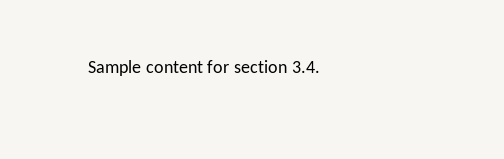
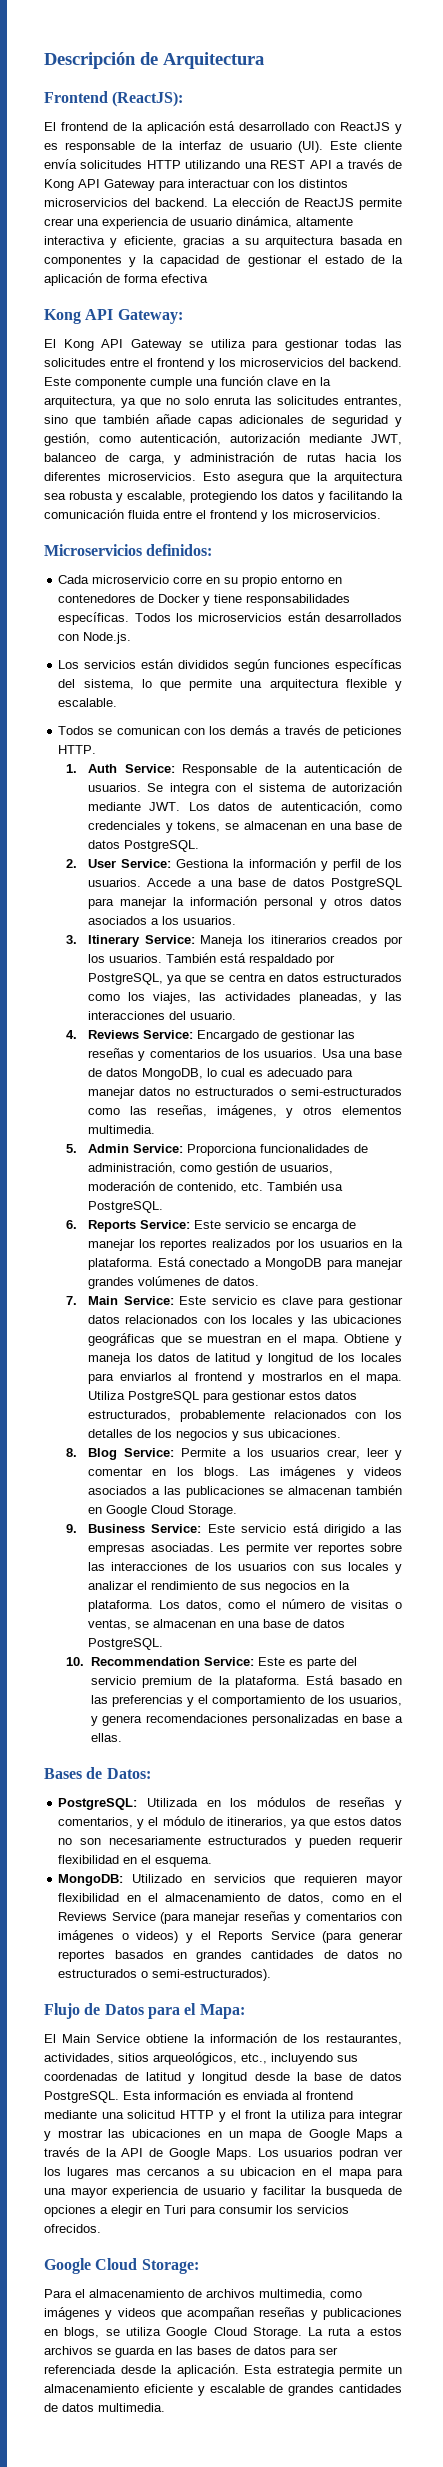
- Sample content for section 3.4.
+ Descripción de Arquitectura
+ Frontend (ReactJS):
+ El frontend de la aplicación está desarrollado con ReactJS y es responsable de la interfaz de usuario (UI). Este cliente envía solicitudes HTTP utilizando una REST API a través de Kong API Gateway para interactuar con los distintos microservicios del backend. La elección de ReactJS permite crear una experiencia de usuario dinámica, altamente interactiva y eficiente, gracias a su arquitectura basada en componentes y la capacidad de gestionar el estado de la aplicación de forma efectiva
+ Kong API Gateway:
+ El Kong API Gateway se utiliza para gestionar todas las solicitudes entre el frontend y los microservicios del backend. Este componente cumple una función clave en la arquitectura, ya que no solo enruta las solicitudes entrantes, sino que también añade capas adicionales de seguridad y gestión, como autenticación, autorización mediante JWT, balanceo de carga, y administración de rutas hacia los diferentes microservicios. Esto asegura que la arquitectura sea robusta y escalable, protegiendo los datos y facilitando la comunicación fluida entre el frontend y los microservicios.
+ Microservicios definidos:
+ Cada microservicio corre en su propio entorno en contenedores de Docker y tiene responsabilidades específicas. Todos los microservicios están desarrollados con Node.js.
+ Los servicios están divididos según funciones específicas del sistema, lo que permite una arquitectura flexible y escalable.
+ Todos se comunican con los demás a través de peticiones HTTP.
+ 1. Auth Service: Responsable de la autenticación de usuarios. Se integra con el sistema de autorización mediante JWT. Los datos de autenticación, como credenciales y tokens, se almacenan en una base de datos PostgreSQL.
+ 2. User Service: Gestiona la información y perfil de los usuarios. Accede a una base de datos PostgreSQL para manejar la información personal y otros datos asociados a los usuarios.
+ 3. Itinerary Service: Maneja los itinerarios creados por los usuarios. También está respaldado por PostgreSQL, ya que se centra en datos estructurados como los viajes, las actividades planeadas, y las interacciones del usuario.
+ 4. Reviews Service: Encargado de gestionar las reseñas y comentarios de los usuarios. Usa una base de datos MongoDB, lo cual es adecuado para manejar datos no estructurados o semi-estructurados como las reseñas, imágenes, y otros elementos multimedia.
+ 5. Admin Service: Proporciona funcionalidades de administración, como gestión de usuarios, moderación de contenido, etc. También usa PostgreSQL.
+ 6. Reports Service: Este servicio se encarga de manejar los reportes realizados por los usuarios en la plataforma. Está conectado a MongoDB para manejar grandes volúmenes de datos.
+ 7. Main Service: Este servicio es clave para gestionar datos relacionados con los locales y las ubicaciones geográficas que se muestran en el mapa. Obtiene y maneja los datos de latitud y longitud de los locales para enviarlos al frontend y mostrarlos en el mapa. Utiliza PostgreSQL para gestionar estos datos estructurados, probablemente relacionados con los detalles de los negocios y sus ubicaciones.
+ 8. Blog Service: Permite a los usuarios crear, leer y comentar en los blogs. Las imágenes y videos asociados a las publicaciones se almacenan también en Google Cloud Storage.
+ 9. Business Service: Este servicio está dirigido a las empresas asociadas. Les permite ver reportes sobre las interacciones de los usuarios con sus locales y analizar el rendimiento de sus negocios en la plataforma. Los datos, como el número de visitas o ventas, se almacenan en una base de datos PostgreSQL.
+ 10. Recommendation Service: Este es parte del servicio premium de la plataforma. Está basado en las preferencias y el comportamiento de los usuarios, y genera recomendaciones personalizadas en base a ellas.
+ Bases de Datos:
+ PostgreSQL: Utilizada en los módulos de reseñas y comentarios, y el módulo de itinerarios, ya que estos datos no son necesariamente estructurados y pueden requerir flexibilidad en el esquema.
+ MongoDB: Utilizado en servicios que requieren mayor flexibilidad en el almacenamiento de datos, como en el Reviews Service (para manejar reseñas y comentarios con imágenes o videos) y el Reports Service (para generar reportes basados en grandes cantidades de datos no estructurados o semi-estructurados).
+ Flujo de Datos para el Mapa:
+ El Main Service obtiene la información de los restaurantes, actividades, sitios arqueológicos, etc., incluyendo sus coordenadas de latitud y longitud desde la base de datos PostgreSQL. Esta información es enviada al frontend mediante una solicitud HTTP y el front la utiliza para integrar y mostrar las ubicaciones en un mapa de Google Maps a través de la API de Google Maps. Los usuarios podran ver los lugares mas cercanos a su ubicacion en el mapa para una mayor experiencia de usuario y facilitar la busqueda de opciones a elegir en Turi para consumir los servicios ofrecidos.
+ Google Cloud Storage:
+ Para el almacenamiento de archivos multimedia, como imágenes y videos que acompañan reseñas y publicaciones en blogs, se utiliza Google Cloud Storage. La ruta a estos archivos se guarda en las bases de datos para ser referenciada desde la aplicación. Esta estrategia permite un almacenamiento eficiente y escalable de grandes cantidades de datos multimedia.

